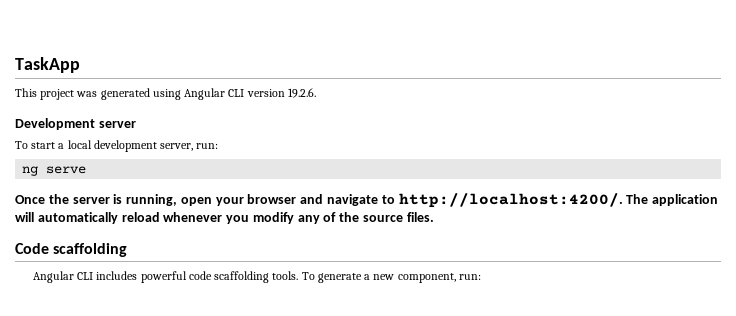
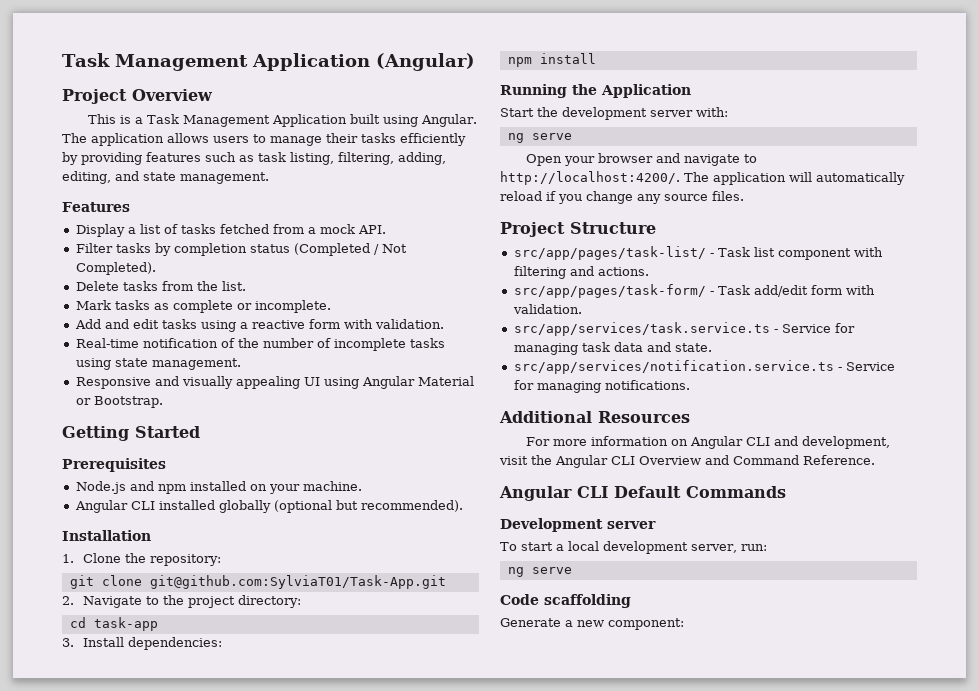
- TaskApp
- This project was generated using Angular CLI version 19.2.6.
+ Task Management Application (Angular)
+ Project Overview
+ This is a Task Management Application built using Angular. The application allows users to manage their tasks efficiently by providing features such as task listing, filtering, adding, editing, and state management.
+ Features
+ Display a list of tasks fetched from a mock API.
+ Filter tasks by completion status (Completed / Not Completed).
+ Delete tasks from the list.
+ Mark tasks as complete or incomplete.
+ Add and edit tasks using a reactive form with validation.
+ Real-time notification of the number of incomplete tasks using state management.
+ Responsive and visually appealing UI using Angular Material or Bootstrap.
+ Getting Started
+ Prerequisites
+ Node.js and npm installed on your machine.
+ Angular CLI installed globally (optional but recommended).
+ Installation
+ 1. Clone the repository:
+ git clone git@github.com:SylviaT01/Task-App.git
+ 2. Navigate to the project directory:
+ cd task-app
+ 3. Install dependencies:
+ npm install
+ Running the Application
+ Start the development server with:
+ ng serve
+ Open your browser and navigate to http://localhost:4200/. The application will automatically reload if you change any source files.
+ Project Structure
+ src/app/pages/task-list/ - Task list component with filtering and actions.
+ src/app/pages/task-form/ - Task add/edit form with validation.
+ src/app/services/task.service.ts - Service for managing task data and state.
+ src/app/services/notification.service.ts - Service for managing notifications.
+ Additional Resources
+ For more information on Angular CLI and development, visit the Angular CLI Overview and Command Reference.
+ Angular CLI Default Commands
- Once the server is running, open your browser and navigate to http://localhost:4200/. The application will automatically reload whenever you modify any of the source files.
  Code scaffolding
- Angular CLI includes powerful code scaffolding tools. To generate a new component, run:
+ Generate a new component:

